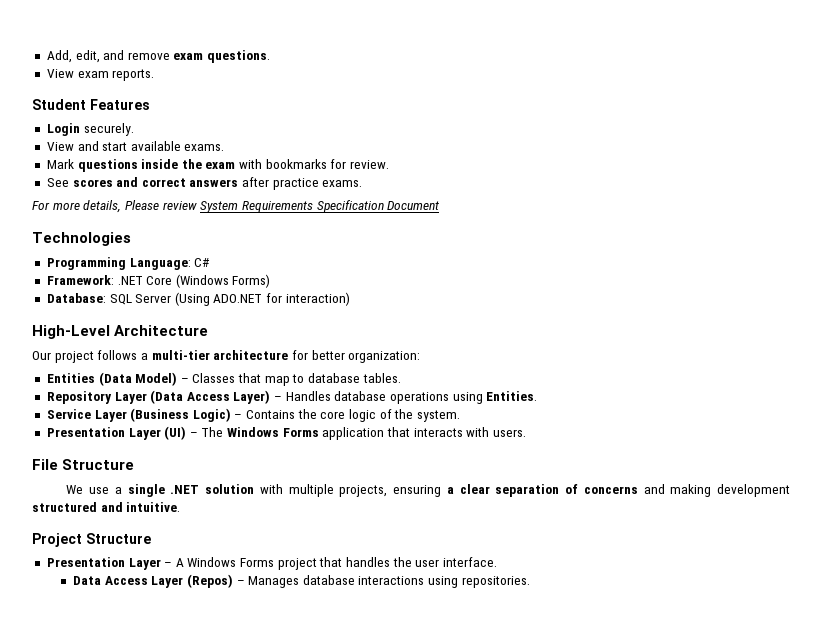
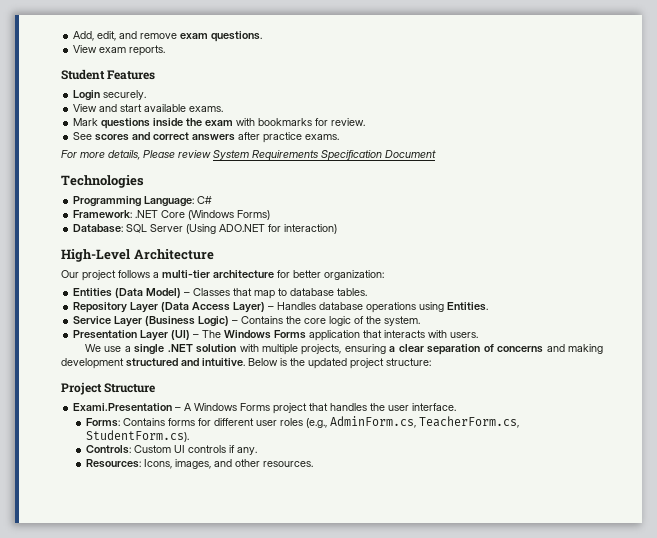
- File Structure
+ Below is the updated project structure:
- Presentation Layer – A Windows Forms project that handles the user interface.
+ Exami.Presentation – A Windows Forms project that handles the user interface.
- Data Access Layer (Repos) – Manages database interactions using repositories.
+ Forms: Contains forms for different user roles (e.g., AdminForm.cs, TeacherForm.cs, StudentForm.cs).
+ Controls: Custom UI controls if any.
+ Resources: Icons, images, and other resources.

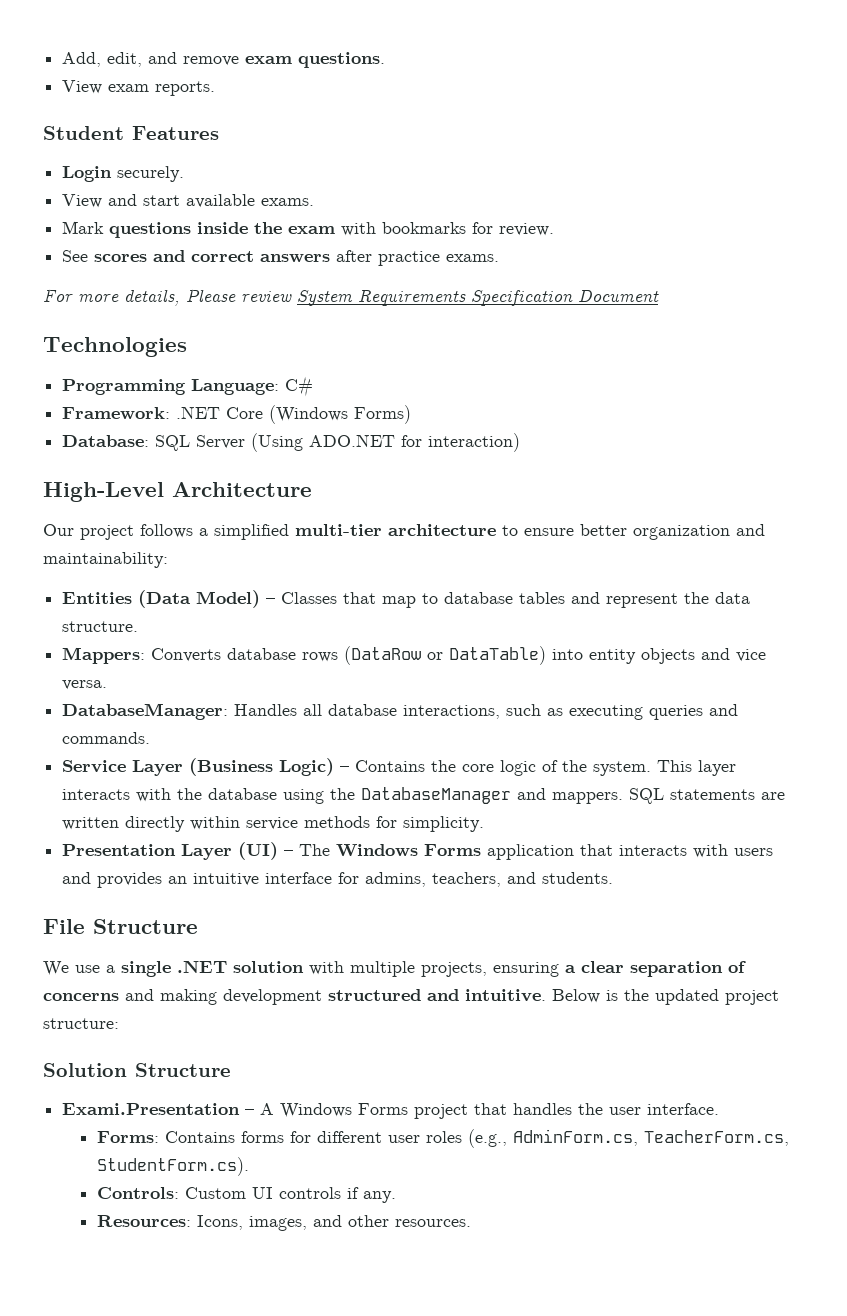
- Our project follows a multi-tier architecture for better organization:
+ Our project follows a simplified multi-tier architecture to ensure better organization and maintainability:
- Entities (Data Model) – Classes that map to database tables.
- Repository Layer (Data Access Layer) – Handles database operations using Entities.
+ Entities (Data Model) – Classes that map to database tables and represent the data structure.
+ Mappers: Converts database rows (DataRow or DataTable) into entity objects and vice versa.
+ DatabaseManager: Handles all database interactions, such as executing queries and commands.
+ This layer interacts with the database using the DatabaseManager and mappers. SQL statements are written directly within service methods for simplicity.
- Presentation Layer (UI) – The Windows Forms application that interacts with users.
+ Presentation Layer (UI) – The Windows Forms application that interacts with users and provides an intuitive interface for admins, teachers, and students.
+ File Structure
- Project Structure
+ Solution Structure

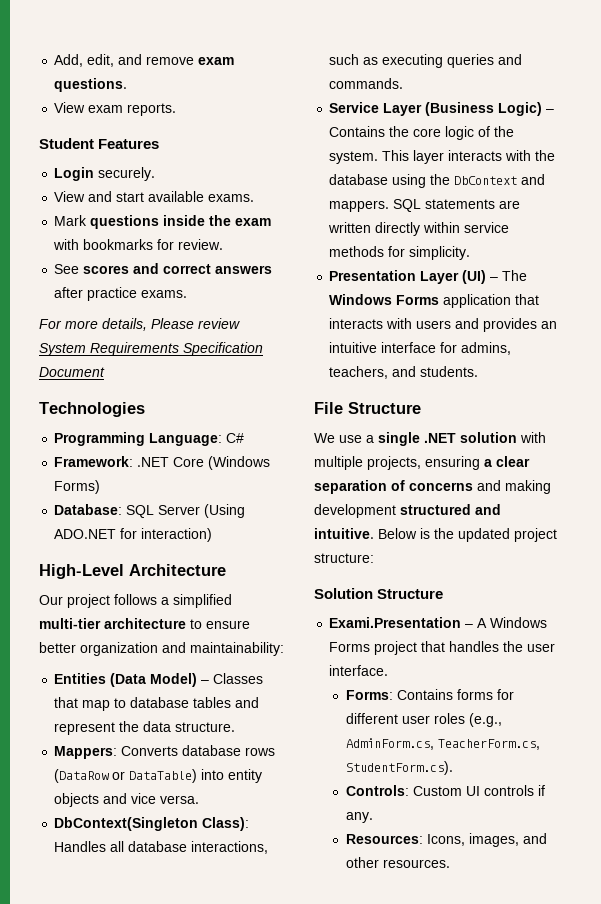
- DatabaseManager: Handles all database interactions, such as executing queries and commands.
+ DbContext(Singleton Class): Handles all database interactions, such as executing queries and commands.
- This layer interacts with the database using the DatabaseManager and mappers.
+ This layer interacts with the database using the DbContext and mappers.

